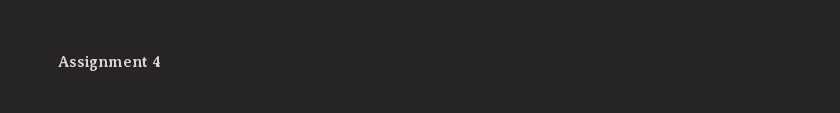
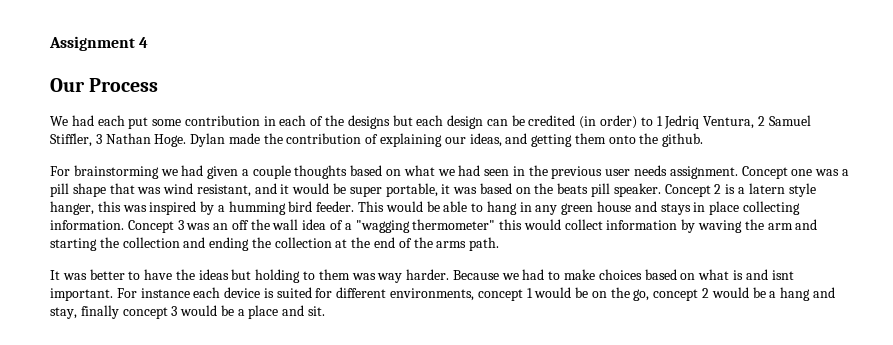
+ Our Process
+ We had each put some contribution in each of the designs but each design can be credited (in order) to 1 Jedriq Ventura, 2 Samuel Stiffler, 3 Nathan Hoge. Dylan made the contribution of explaining our ideas, and getting them onto the github.
+ For brainstorming we had given a couple thoughts based on what we had seen in the previous user needs assignment. Concept one was a pill shape that was wind resistant, and it would be super portable, it was based on the beats pill speaker. Concept 2 is a latern style hanger, this was inspired by a humming bird feeder. This would be able to hang in any green house and stays in place collecting information. Concept 3 was an off the wall idea of a "wagging thermometer" this would collect information by waving the arm and starting the collection and ending the collection at the end of the arms path.
+ It was better to have the ideas but holding to them was way harder. Because we had to make choices based on what is and isnt important. For instance each device is suited for different environments, concept 1 would be on the go, concept 2 would be a hang and stay, finally concept 3 would be a place and sit.

